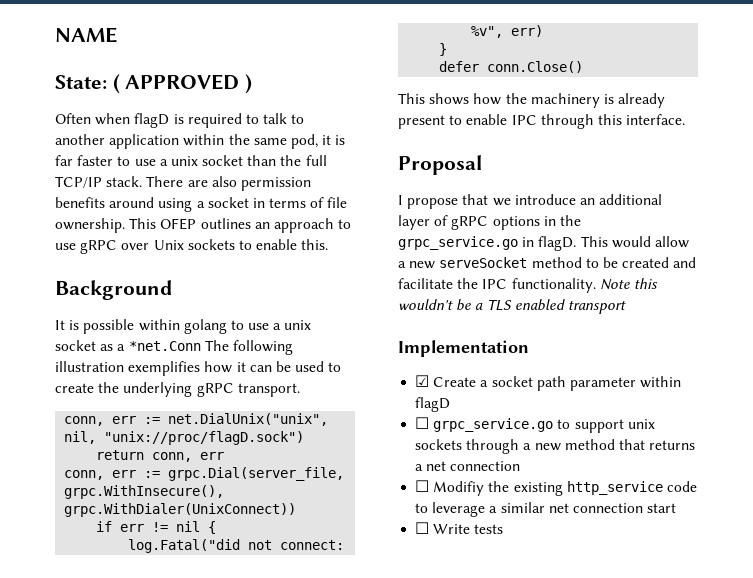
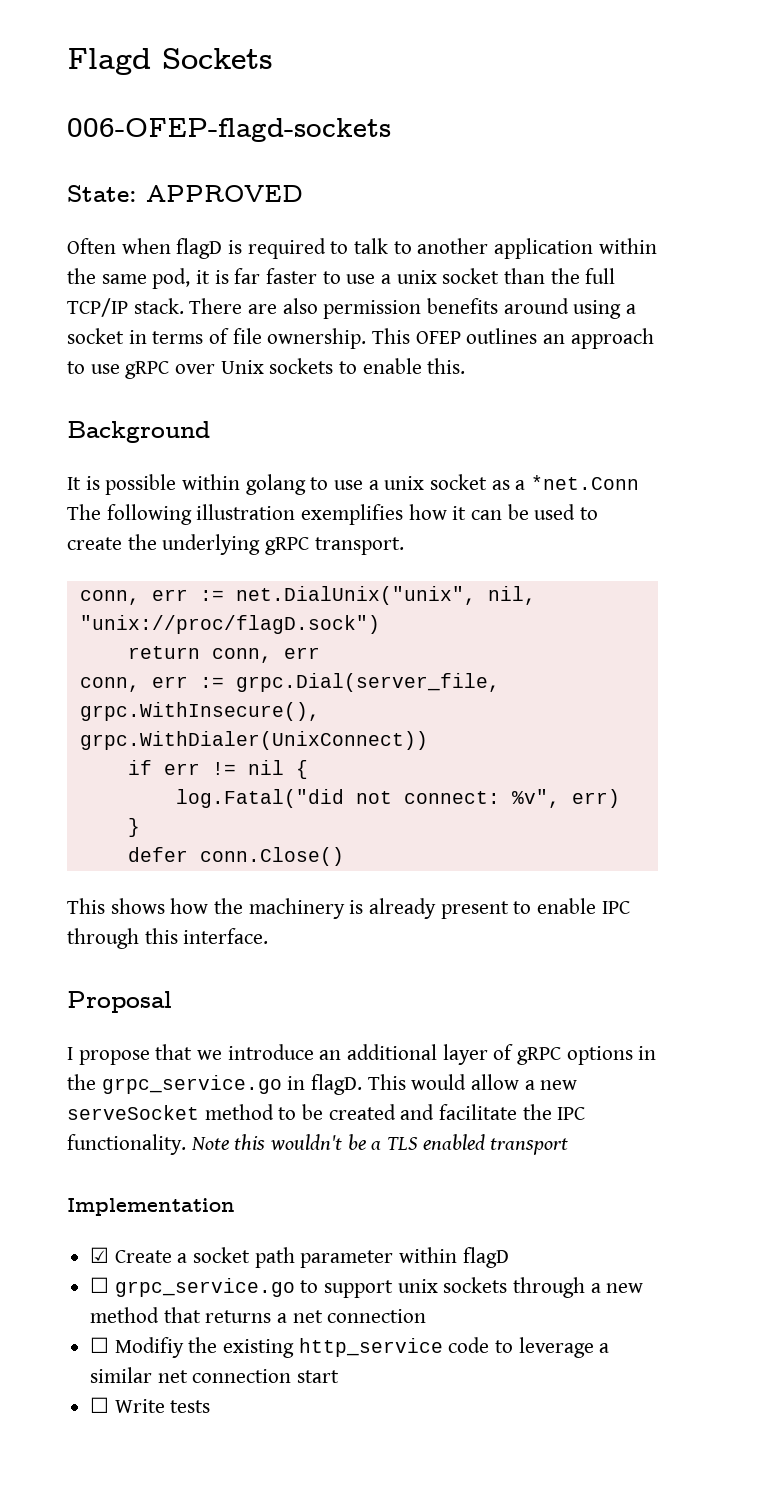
- NAME
+ Flagd Sockets
+ 006-OFEP-flagd-sockets
- State: ( APPROVED )
+ State: APPROVED

